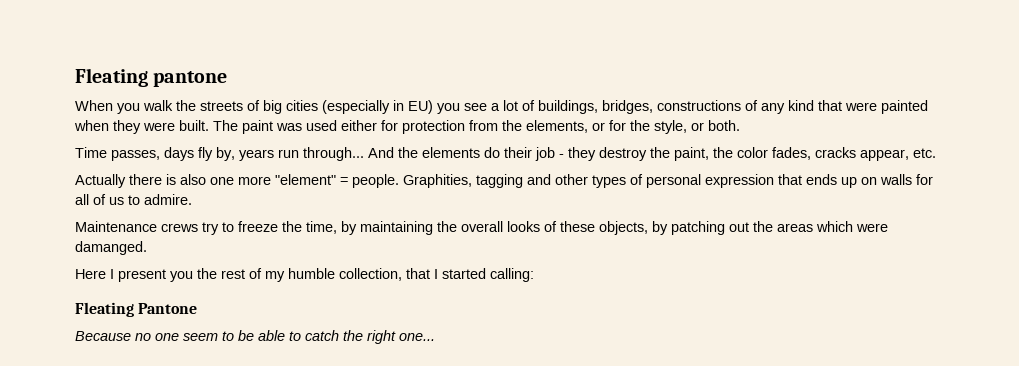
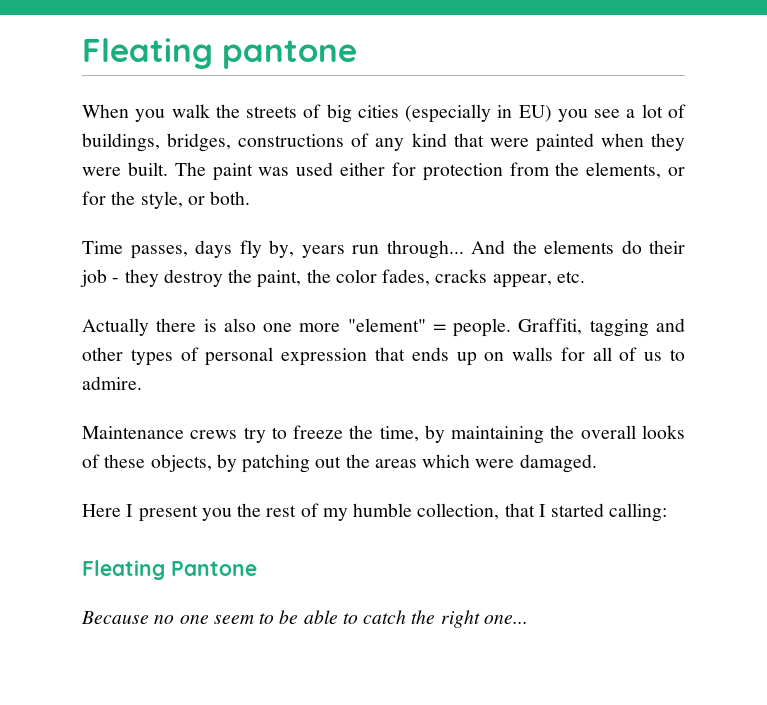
- Graphities, tagging and other types of personal expression that ends up on walls for all of us to admire.
+ Graffiti, tagging and other types of personal expression that ends up on walls for all of us to admire.
- Maintenance crews try to freeze the time, by maintaining the overall looks of these objects, by patching out the areas which were damanged.
+ Maintenance crews try to freeze the time, by maintaining the overall looks of these objects, by patching out the areas which were damaged.

